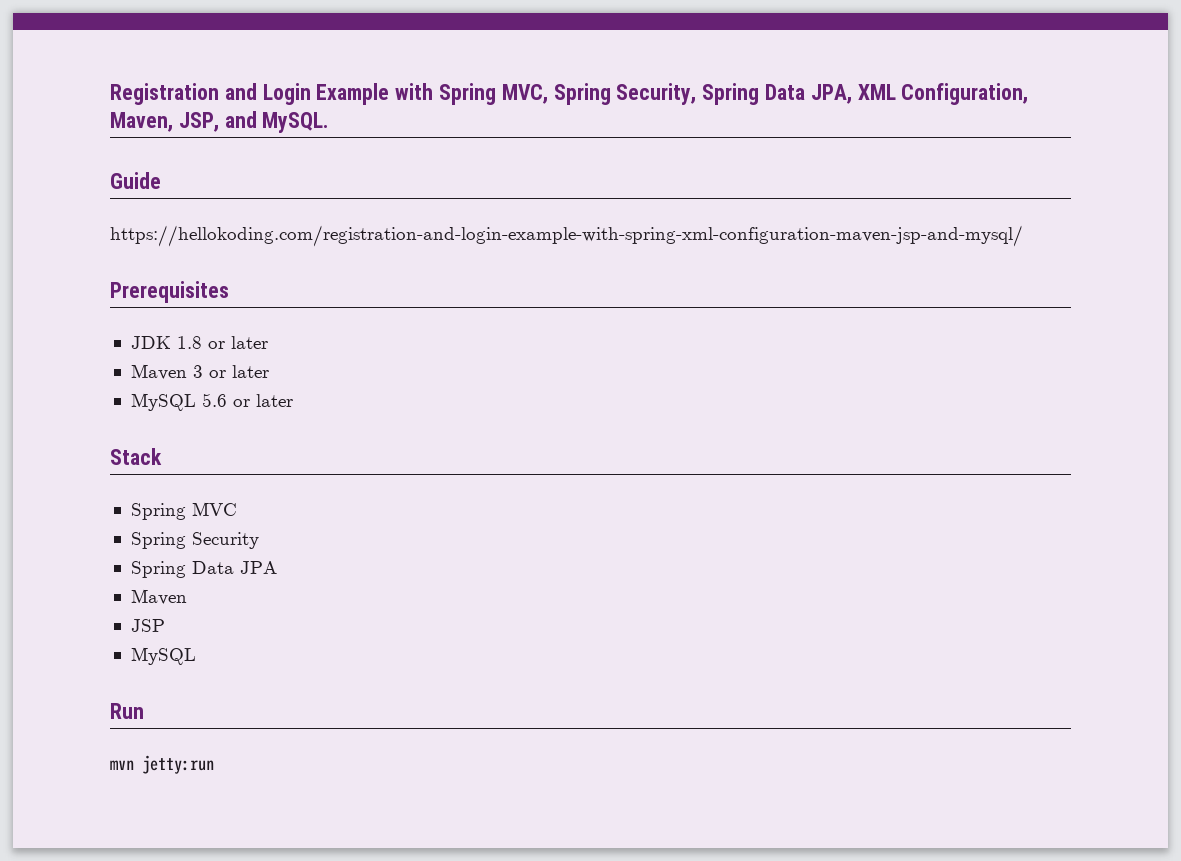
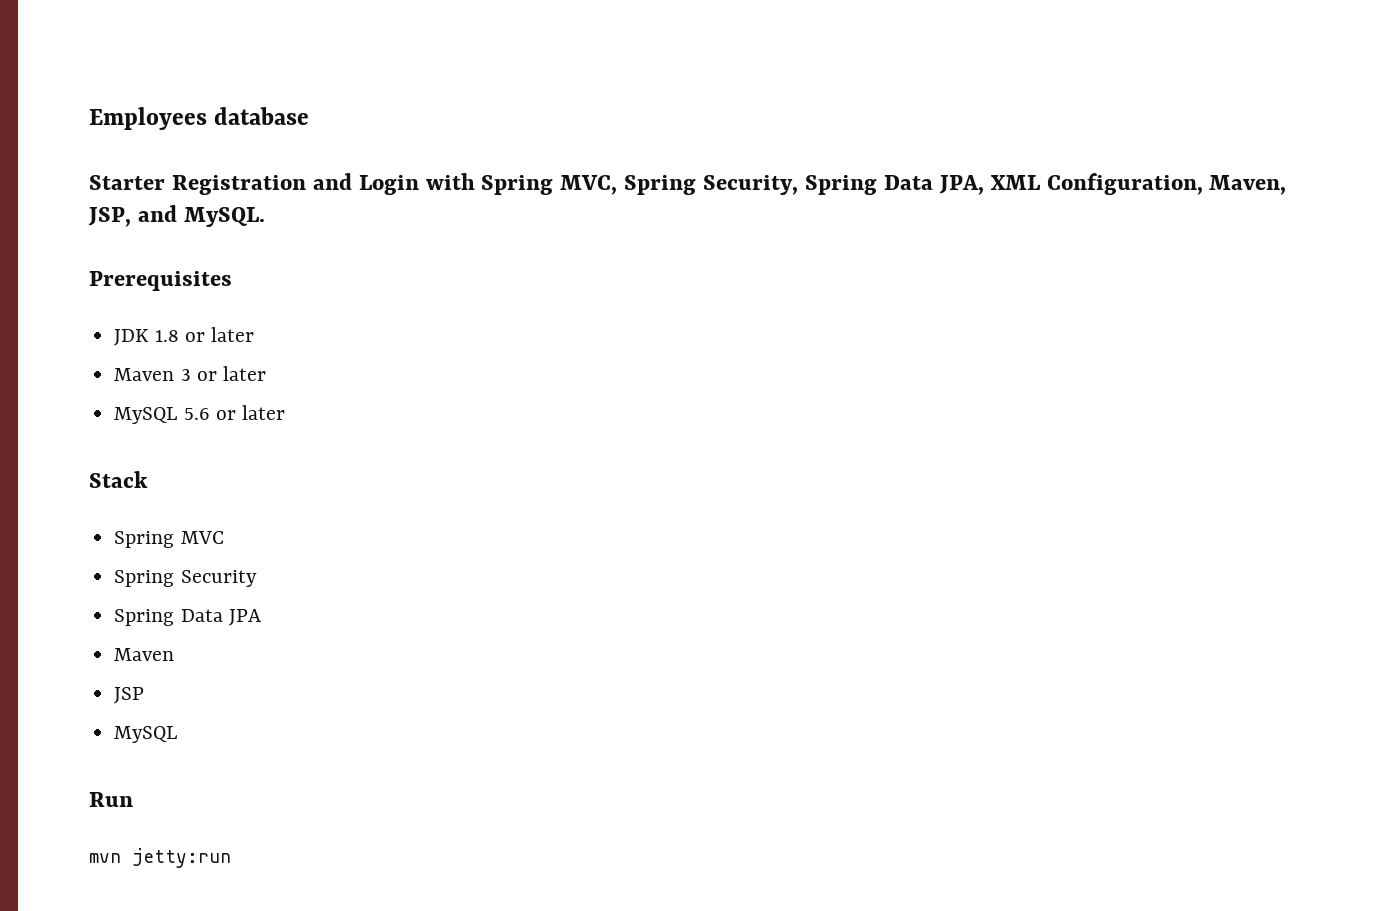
- Registration and Login Example with Spring MVC, Spring Security, Spring Data JPA, XML Configuration, Maven, JSP, and MySQL.
+ Employees database
+ Starter Registration and Login with Spring MVC, Spring Security, Spring Data JPA, XML Configuration, Maven, JSP, and MySQL.
- Guide
- https://hellokoding.com/registration-and-login-example-with-spring-xml-configuration-maven-jsp-and-mysql/

